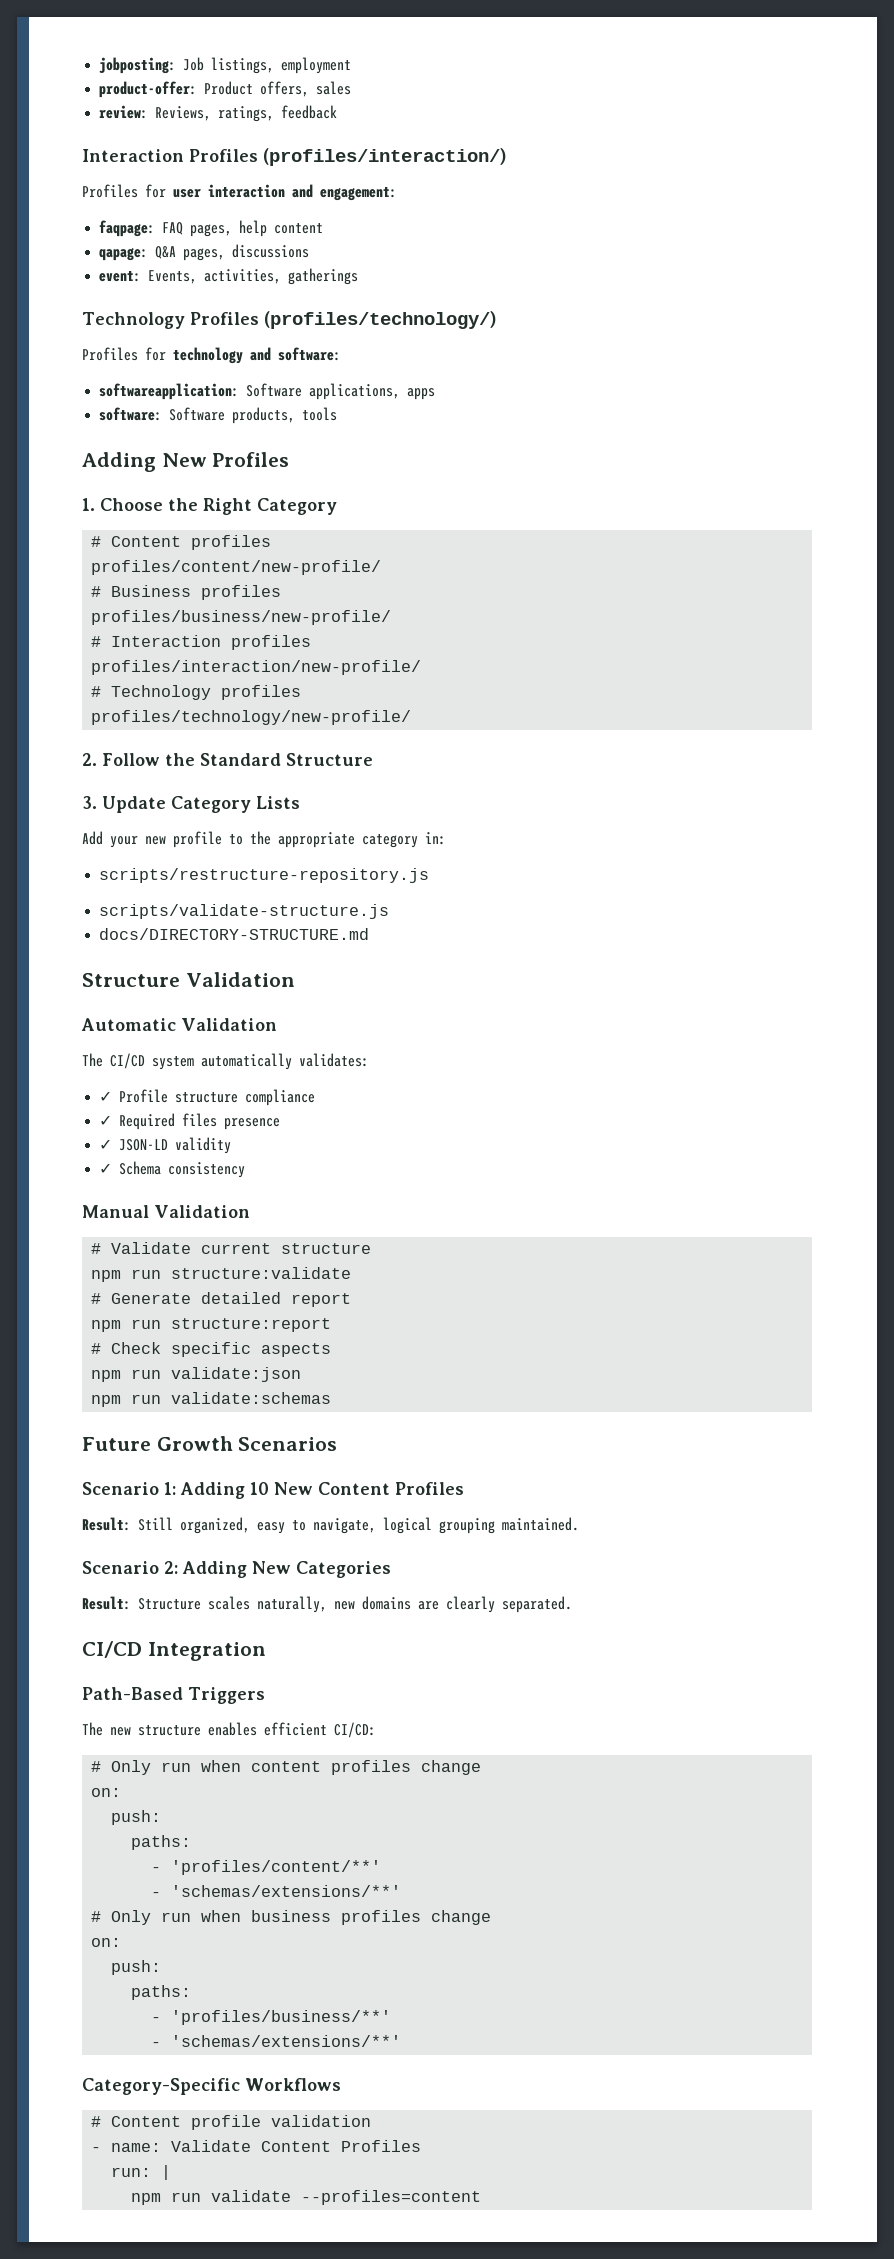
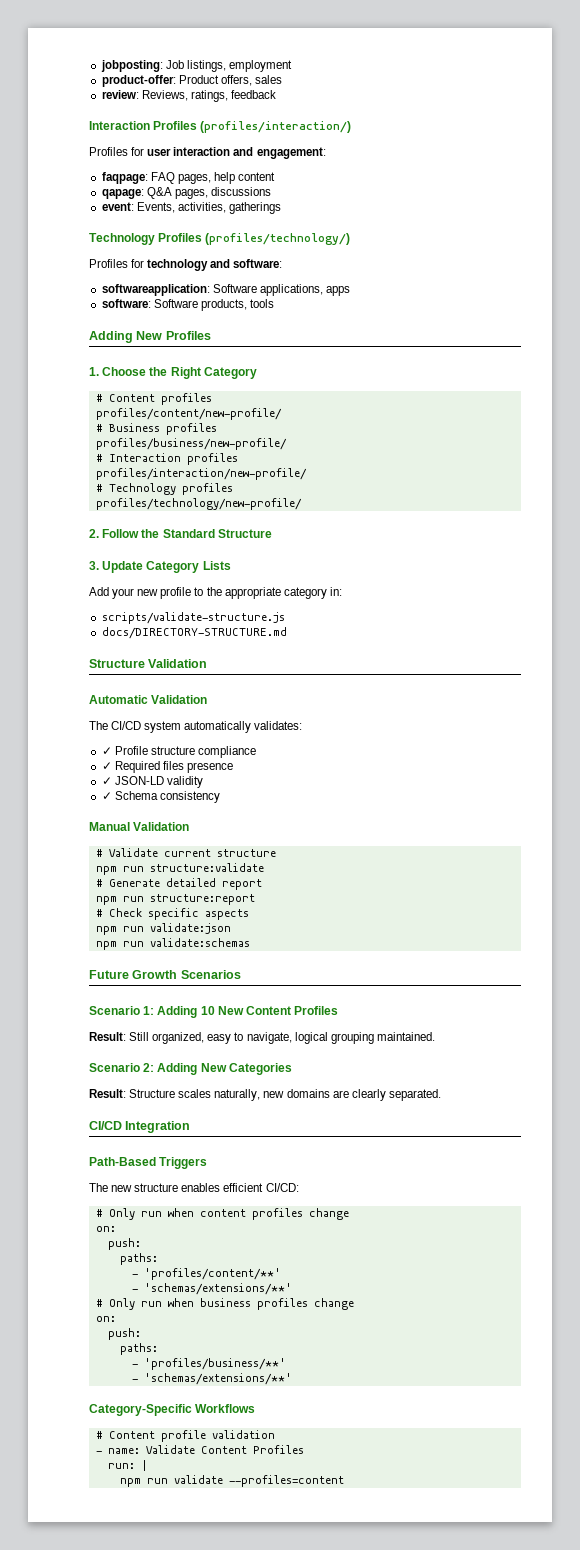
- scripts/restructure-repository.js

